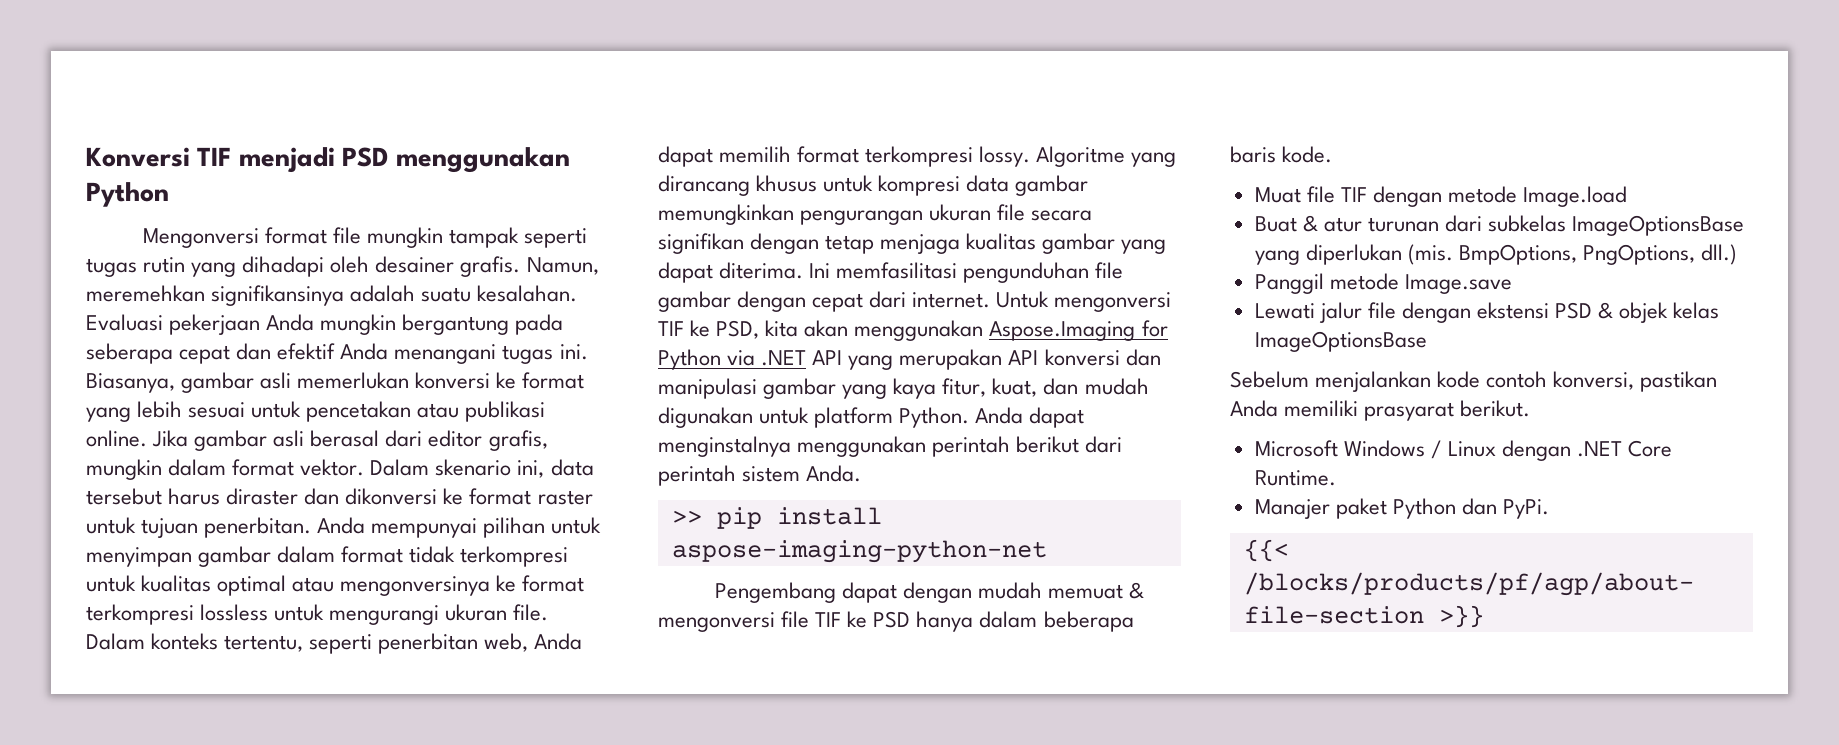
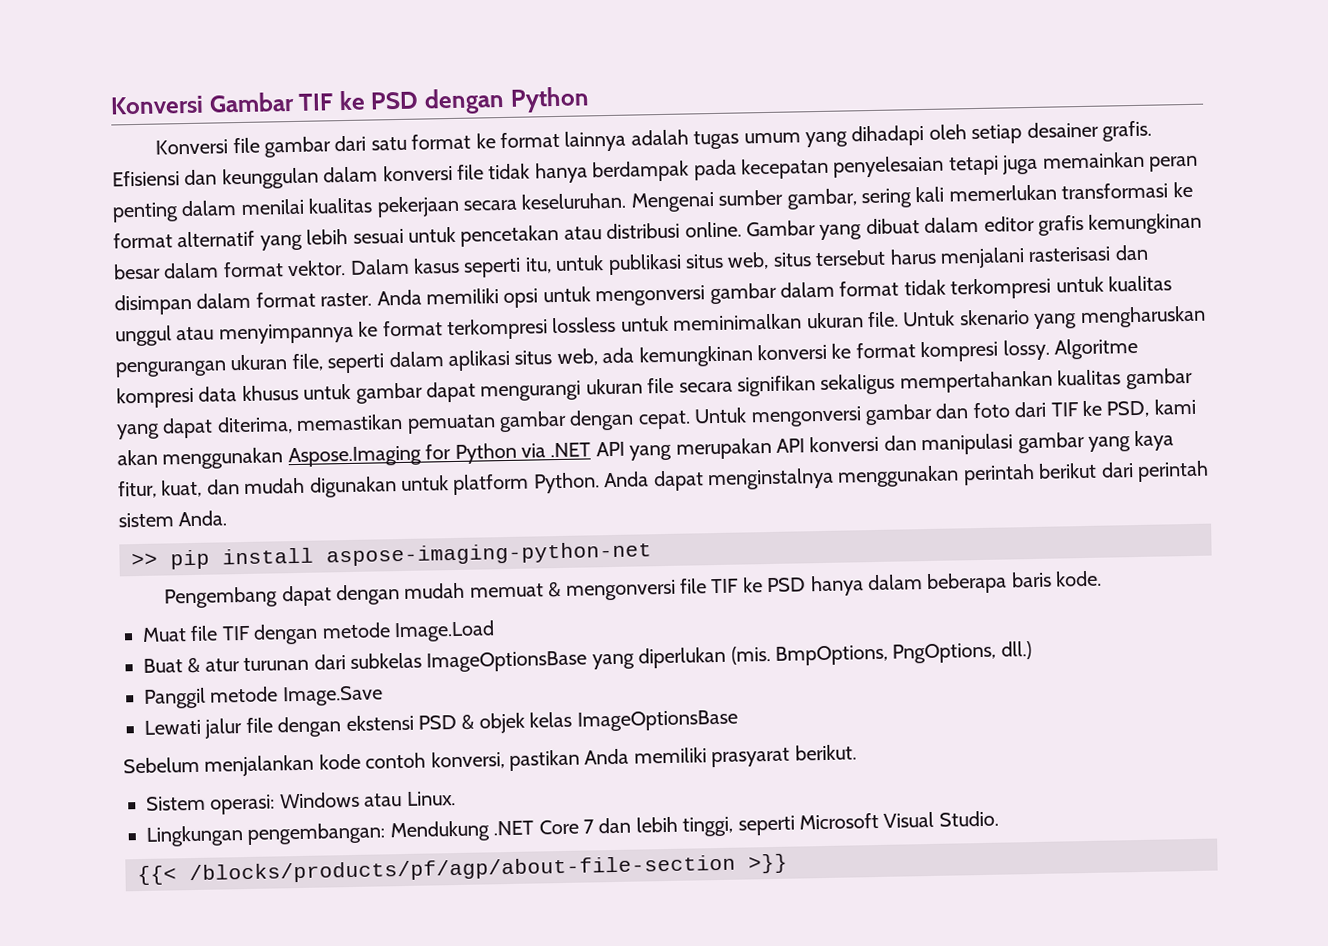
- Konversi TIF menjadi PSD menggunakan Python
- Mengonversi format file mungkin tampak seperti tugas rutin yang dihadapi oleh desainer grafis.
+ Konversi Gambar TIF ke PSD dengan Python
+ Konversi file gambar dari satu format ke format lainnya adalah tugas umum yang dihadapi oleh setiap desainer grafis.
- Namun, meremehkan signifikansinya adalah suatu kesalahan. Evaluasi pekerjaan Anda mungkin bergantung pada seberapa cepat dan efektif Anda menangani tugas ini. Biasanya, gambar asli memerlukan konversi ke format yang lebih sesuai untuk pencetakan atau publikasi online. Jika gambar asli berasal dari editor grafis, mungkin dalam format vektor. Dalam skenario ini, data tersebut harus diraster dan dikonversi ke format raster untuk tujuan penerbitan. Anda mempunyai pilihan untuk menyimpan gambar dalam format tidak terkompresi untuk kualitas optimal atau mengonversinya ke format terkompresi lossless untuk mengurangi ukuran file.
+ Efisiensi dan keunggulan dalam konversi file tidak hanya berdampak pada kecepatan penyelesaian tetapi juga memainkan peran penting dalam menilai kualitas pekerjaan secara keseluruhan. Mengenai sumber gambar, sering kali memerlukan transformasi ke format alternatif yang lebih sesuai untuk pencetakan atau distribusi online. Gambar yang dibuat dalam editor grafis kemungkinan besar dalam format vektor. Dalam kasus seperti itu, untuk publikasi situs web, situs tersebut harus menjalani rasterisasi dan disimpan dalam format raster. Anda memiliki opsi untuk mengonversi gambar dalam format tidak terkompresi untuk kualitas unggul atau menyimpannya ke format terkompresi lossless untuk meminimalkan ukuran file.
- Dalam konteks tertentu, seperti penerbitan web, Anda dapat memilih format terkompresi lossy. Algoritme yang dirancang khusus untuk kompresi data gambar memungkinkan pengurangan ukuran file secara signifikan dengan tetap menjaga kualitas gambar yang dapat diterima. Ini memfasilitasi pengunduhan file gambar dengan cepat dari internet. Untuk mengonversi TIF ke PSD, kita akan menggunakan Aspose.Imaging for Python via .NET API yang merupakan API konversi dan manipulasi gambar yang kaya fitur, kuat, dan mudah digunakan untuk platform Python.
+ Untuk skenario yang mengharuskan pengurangan ukuran file, seperti dalam aplikasi situs web, ada kemungkinan konversi ke format kompresi lossy. Algoritme kompresi data khusus untuk gambar dapat mengurangi ukuran file secara signifikan sekaligus mempertahankan kualitas gambar yang dapat diterima, memastikan pemuatan gambar dengan cepat. Untuk mengonversi gambar dan foto dari TIF ke PSD, kami akan menggunakan Aspose.Imaging for Python via .NET API yang merupakan API konversi dan manipulasi gambar yang kaya fitur, kuat, dan mudah digunakan untuk platform Python.
- Muat file TIF dengan metode Image.load
+ Muat file TIF dengan metode Image.Load
- Panggil metode Image.save
+ Panggil metode Image.Save
- Microsoft Windows / Linux dengan .NET Core Runtime.
- Manajer paket Python dan PyPi.
+ Sistem operasi: Windows atau Linux.
+ Lingkungan pengembangan: Mendukung .NET Core 7 dan lebih tinggi, seperti Microsoft Visual Studio.

